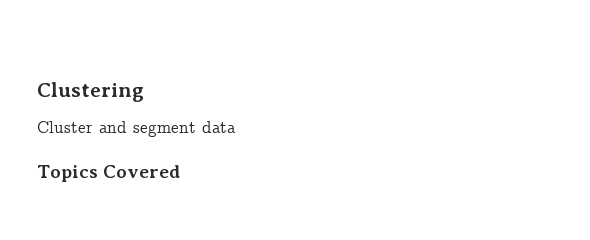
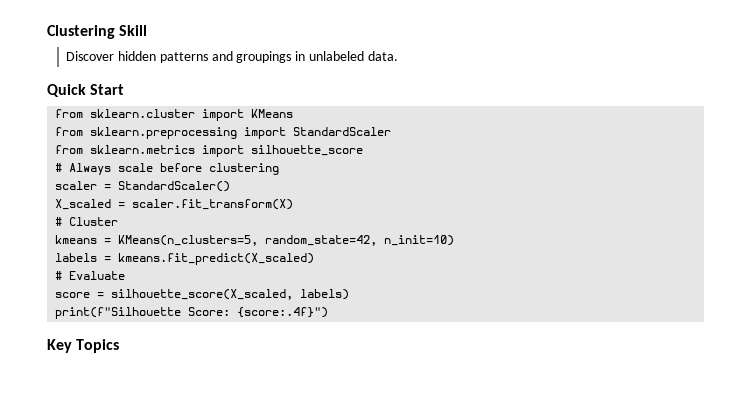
- Clustering
- Cluster and segment data
- Topics Covered
+ Clustering Skill
+ Discover hidden patterns and groupings in unlabeled data.
+ Quick Start
+ from sklearn.cluster import KMeans
+ from sklearn.preprocessing import StandardScaler
+ from sklearn.metrics import silhouette_score
+ # Always scale before clustering
+ scaler = StandardScaler()
+ X_scaled = scaler.fit_transform(X)
+ # Cluster
+ kmeans = KMeans(n_clusters=5, random_state=42, n_init=10)
+ labels = kmeans.fit_predict(X_scaled)
+ # Evaluate
+ score = silhouette_score(X_scaled, labels)
+ print(f"Silhouette Score: {score:.4f}")
+ Key Topics

